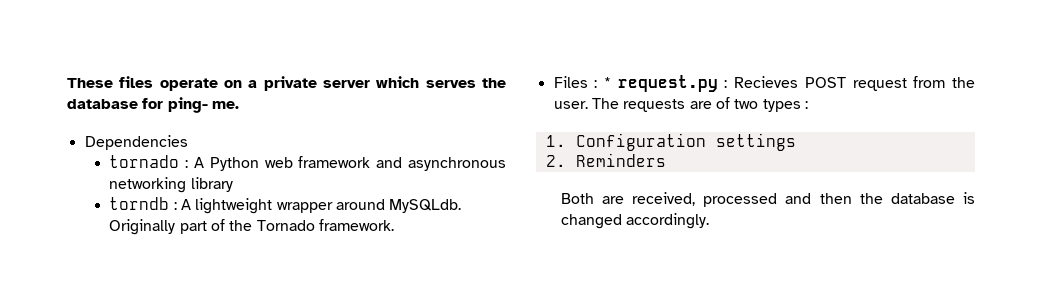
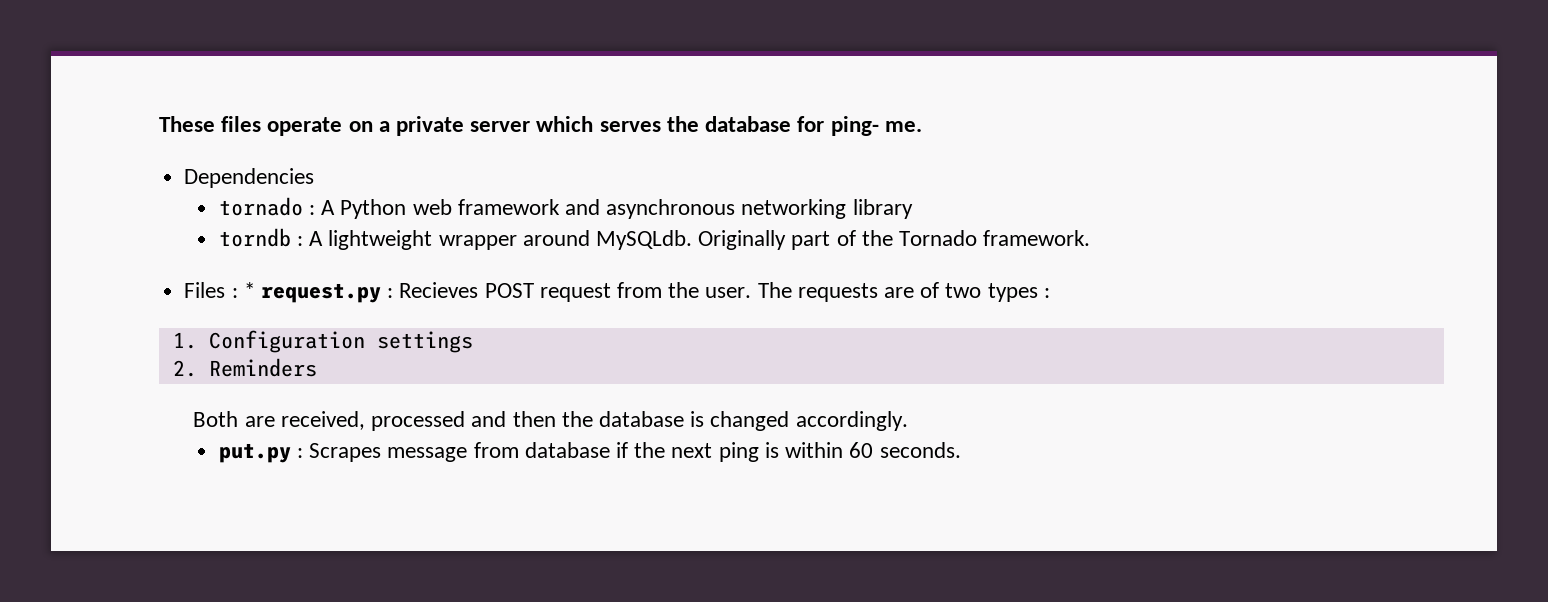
+ put.py : Scrapes message from database if the next ping is within 60 seconds.

